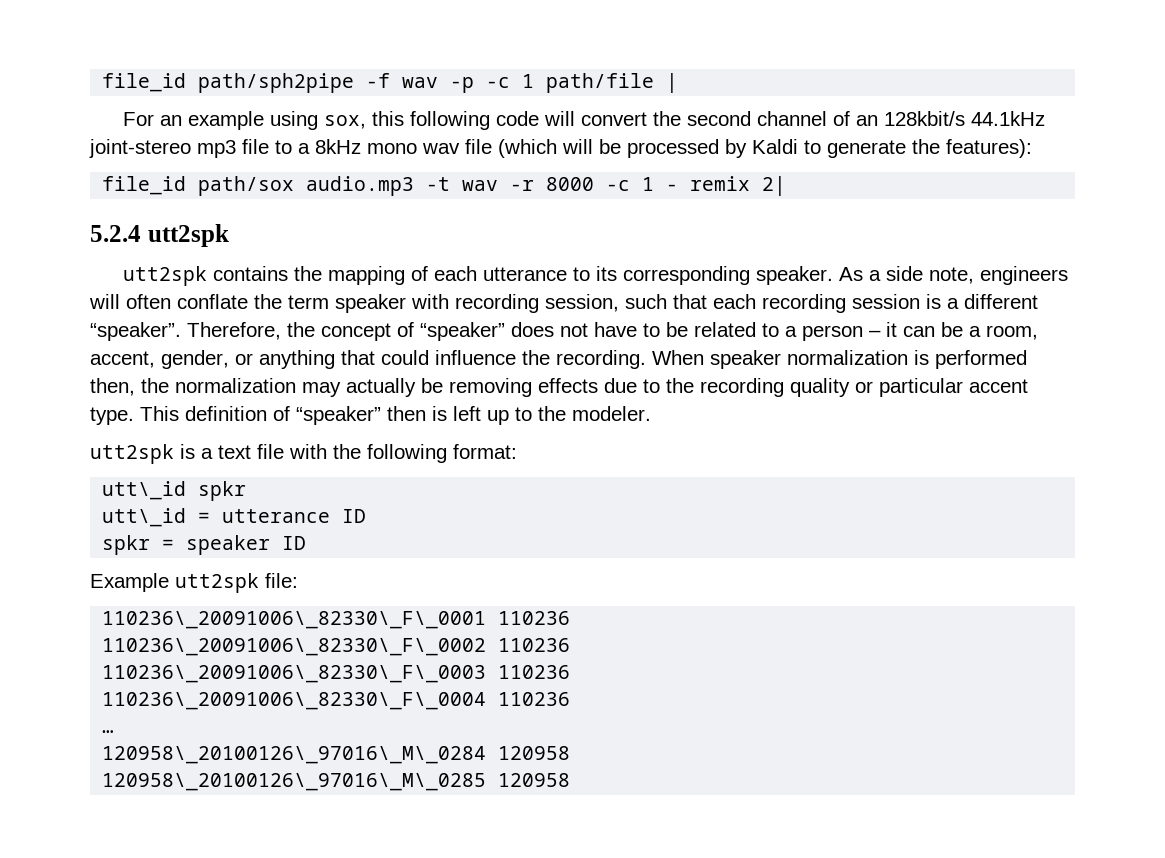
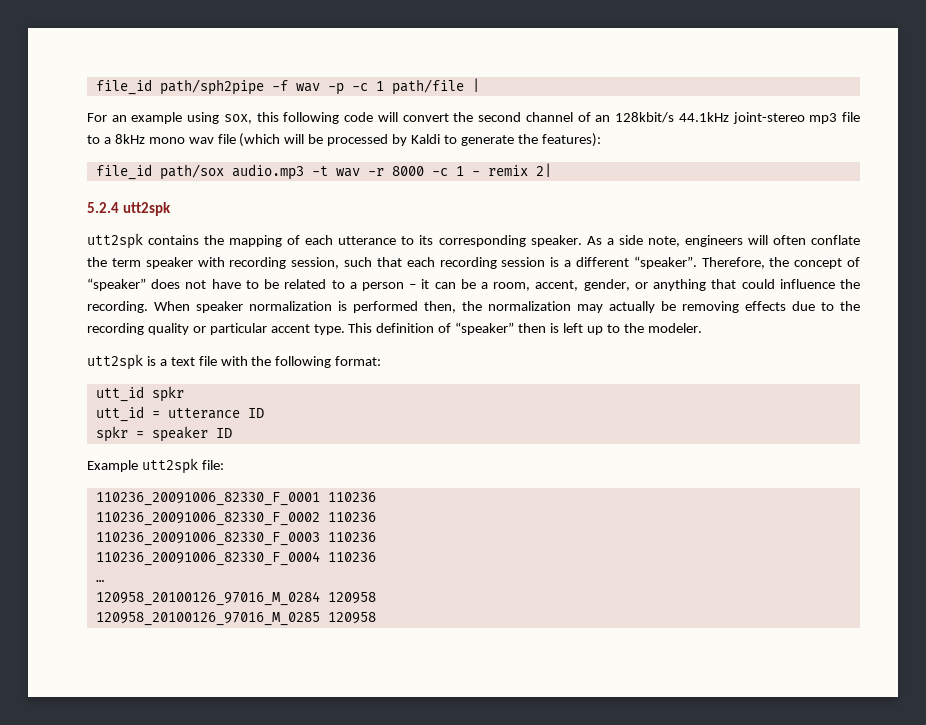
- utt\_id spkr
+ utt_id spkr
- utt\_id = utterance ID
+ utt_id = utterance ID
- 110236\_20091006\_82330\_F\_0001 110236
- 110236\_20091006\_82330\_F\_0002 110236
- 110236\_20091006\_82330\_F\_0003 110236
- 110236\_20091006\_82330\_F\_0004 110236
+ 110236_20091006_82330_F_0001 110236
+ 110236_20091006_82330_F_0002 110236
+ 110236_20091006_82330_F_0003 110236
+ 110236_20091006_82330_F_0004 110236
- 120958\_20100126\_97016\_M\_0284 120958
+ 120958_20100126_97016_M_0284 120958
- 120958\_20100126\_97016\_M\_0285 120958
+ 120958_20100126_97016_M_0285 120958

